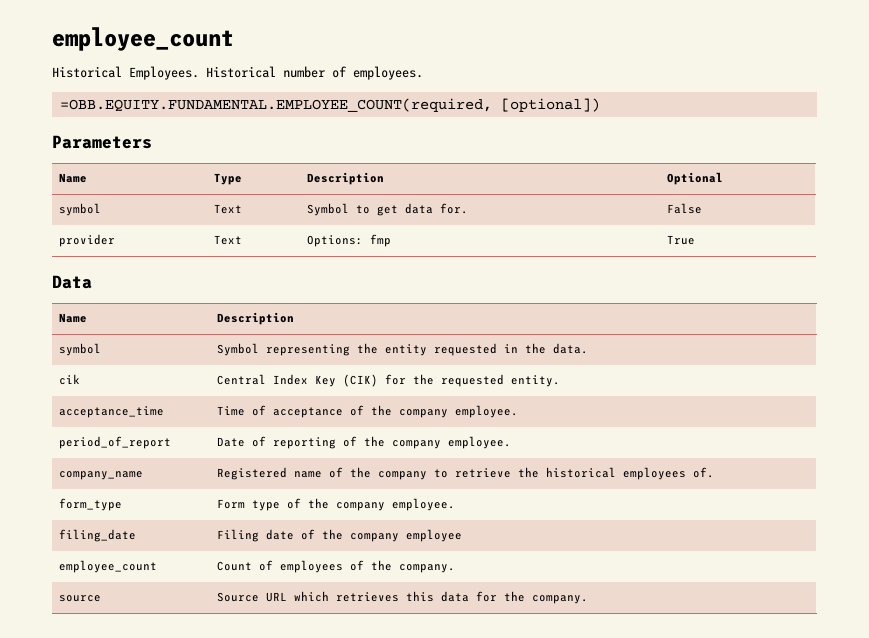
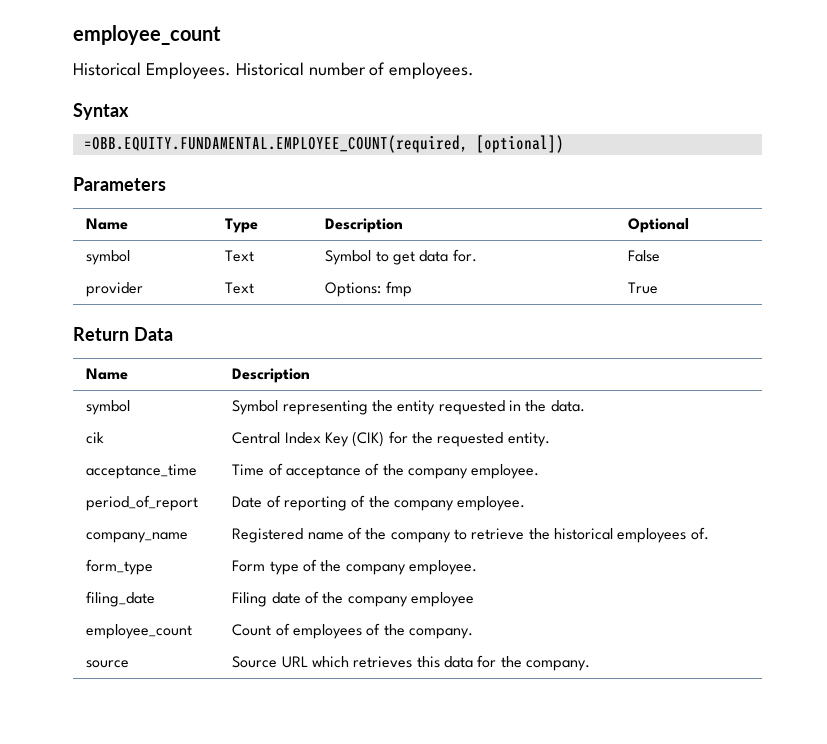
+ Syntax
- Data
+ Return Data

